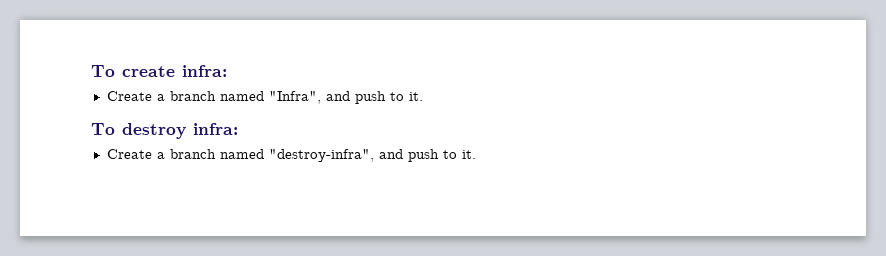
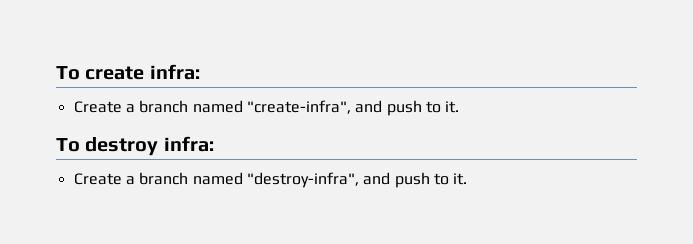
- Create a branch named "Infra", and push to it.
+ Create a branch named "create-infra", and push to it.

